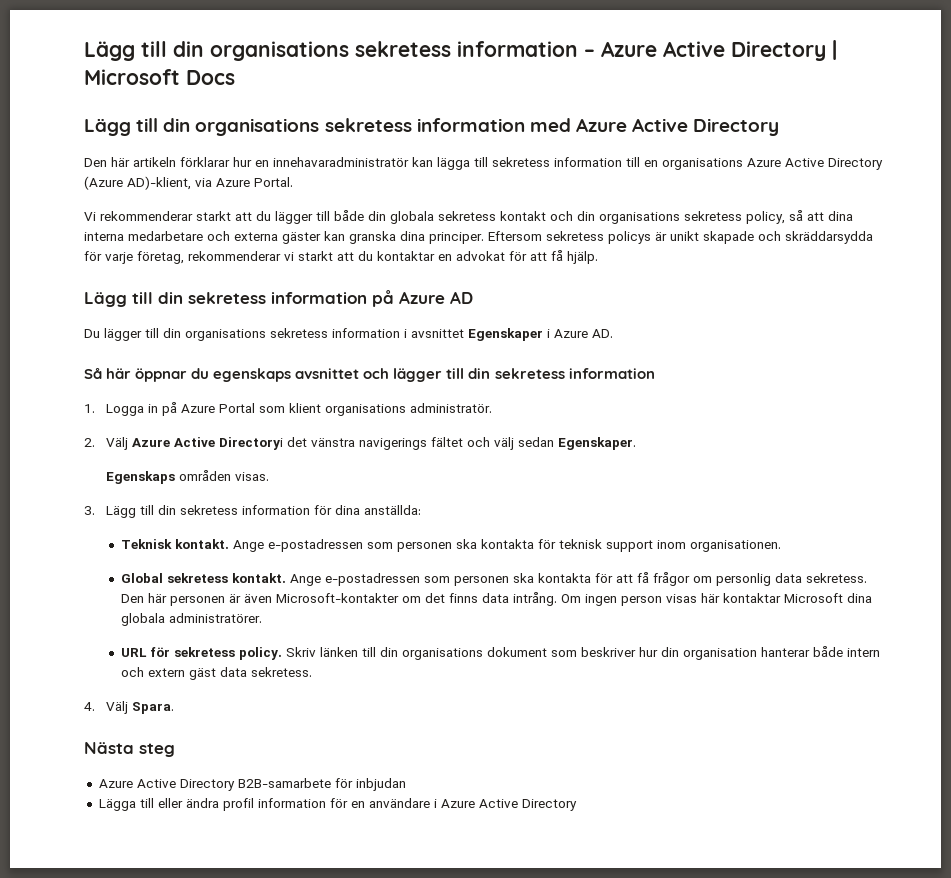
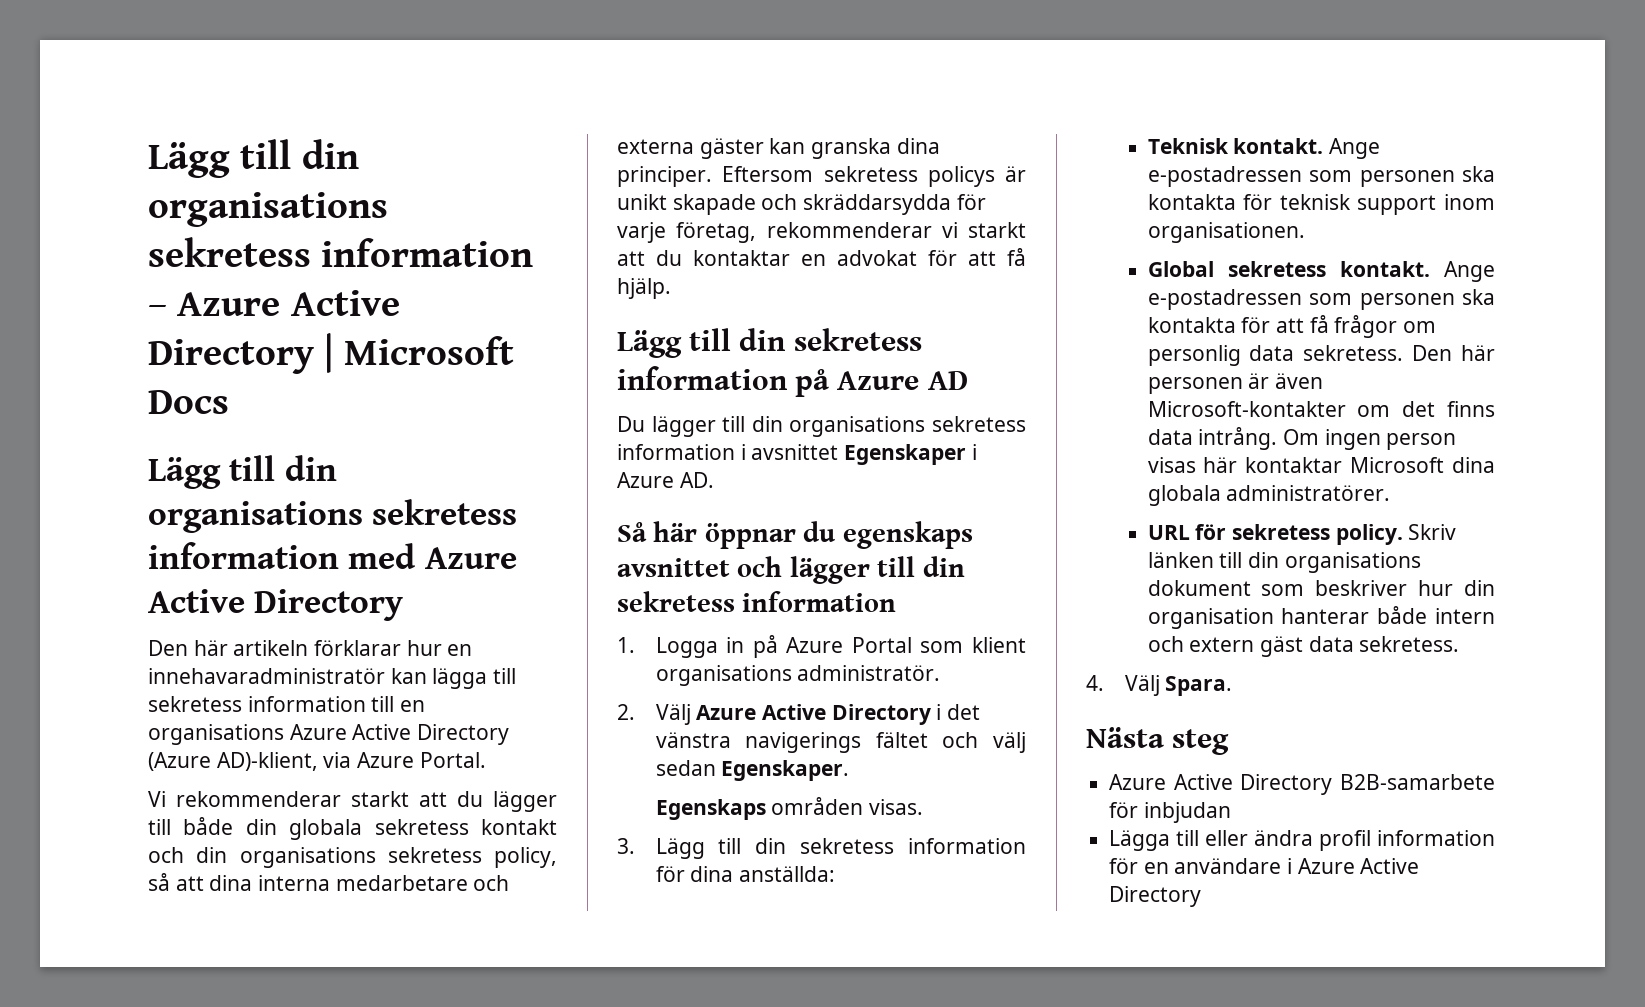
- 2. Välj Azure Active Directoryi det vänstra navigerings fältet och välj sedan Egenskaper.
+ 2. Välj Azure Active Directory i det vänstra navigerings fältet och välj sedan Egenskaper.

